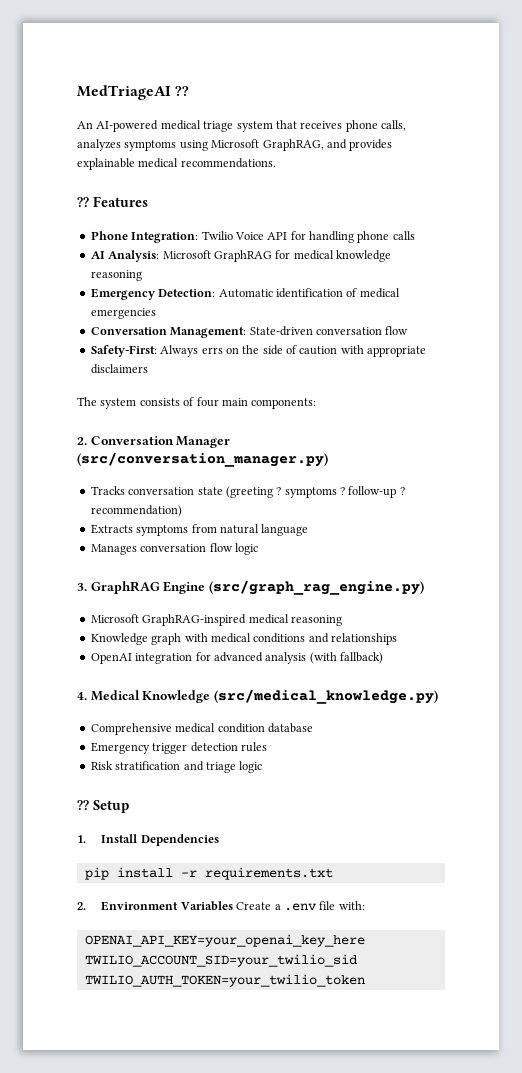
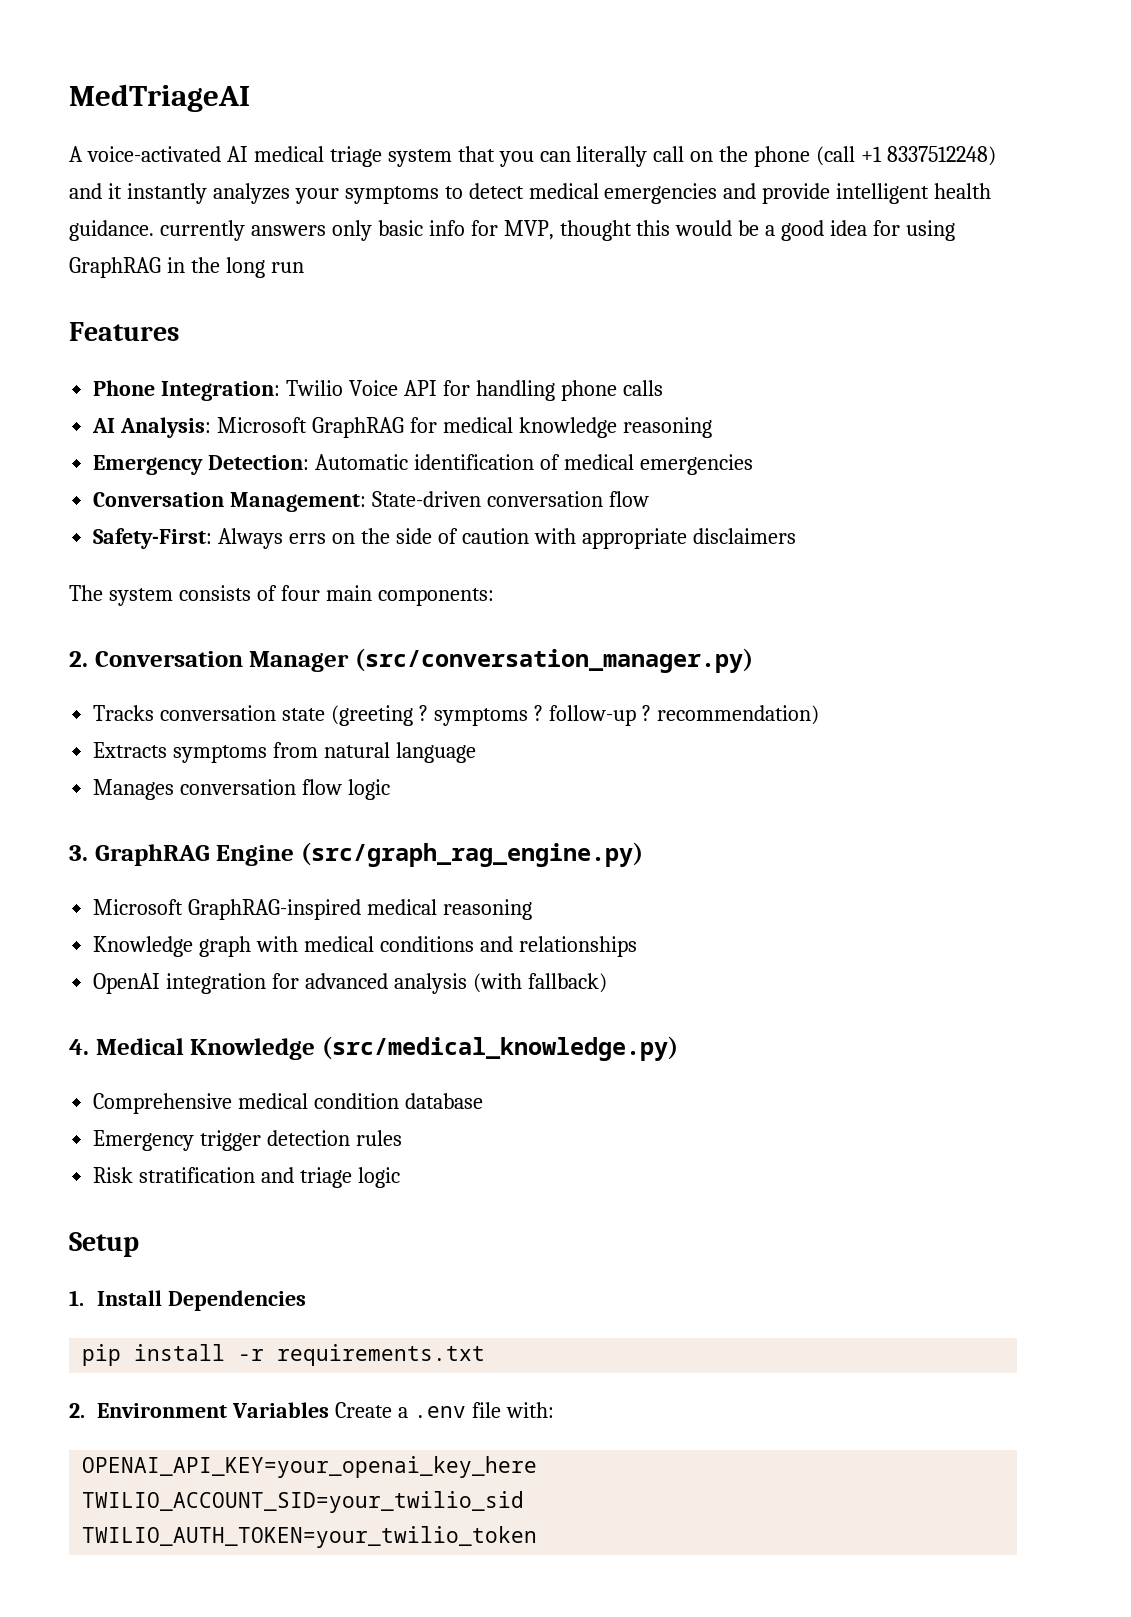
- MedTriageAI ??
- An AI-powered medical triage system that receives phone calls, analyzes symptoms using Microsoft GraphRAG, and provides explainable medical recommendations.
- ?? Features
+ MedTriageAI
+ A voice-activated AI medical triage system that you can literally call on the phone (call +1 8337512248) and it instantly analyzes your symptoms to detect medical emergencies and provide intelligent health guidance. currently answers only basic info for MVP, thought this would be a good idea for using GraphRAG in the long run
+ Features
  Risk stratification and triage logic
- ?? Setup
+ Setup

